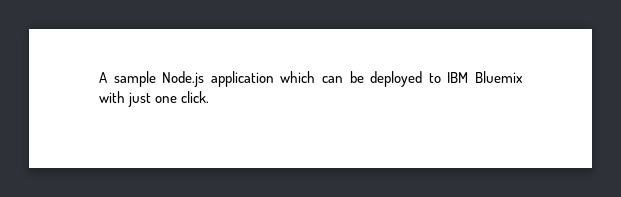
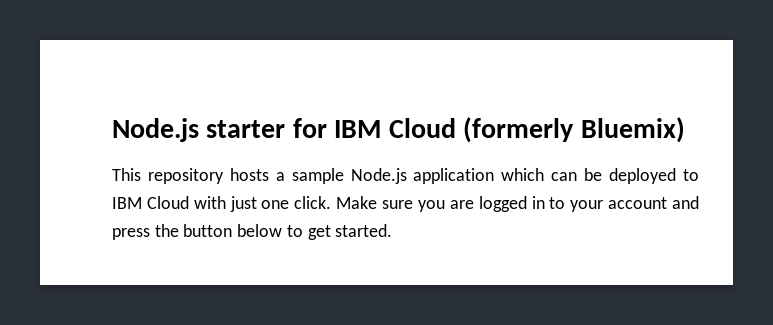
- A sample Node.js application which can be deployed to IBM Bluemix with just one click.
+ Node.js starter for IBM Cloud (formerly Bluemix)
+ This repository hosts a sample Node.js application which can be deployed to IBM Cloud with just one click.
+ Make sure you are logged in to your account and press the button below to get started.

